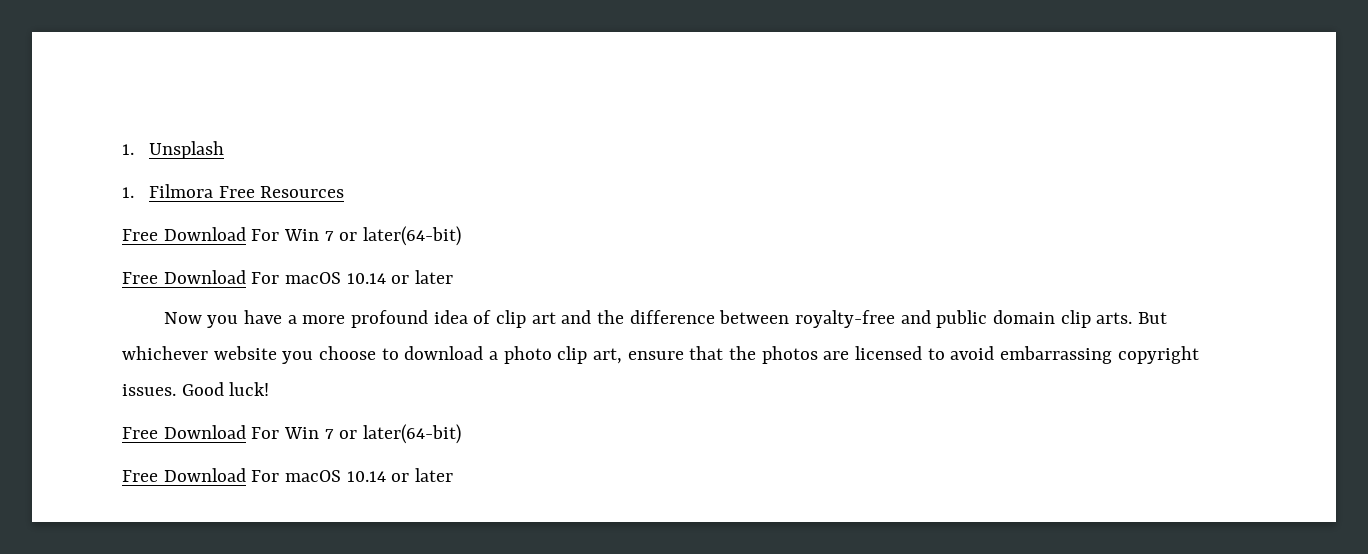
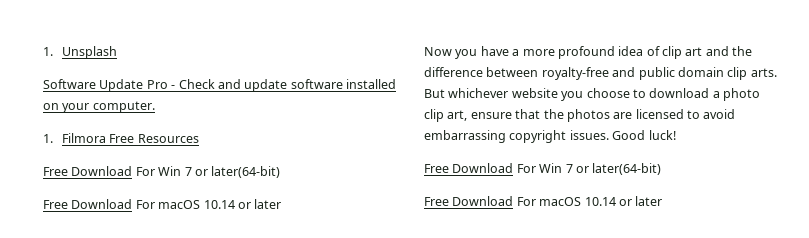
+ Software Update Pro - Check and update software installed on your computer.

